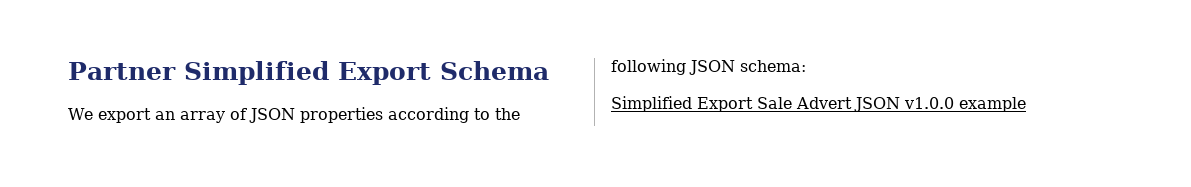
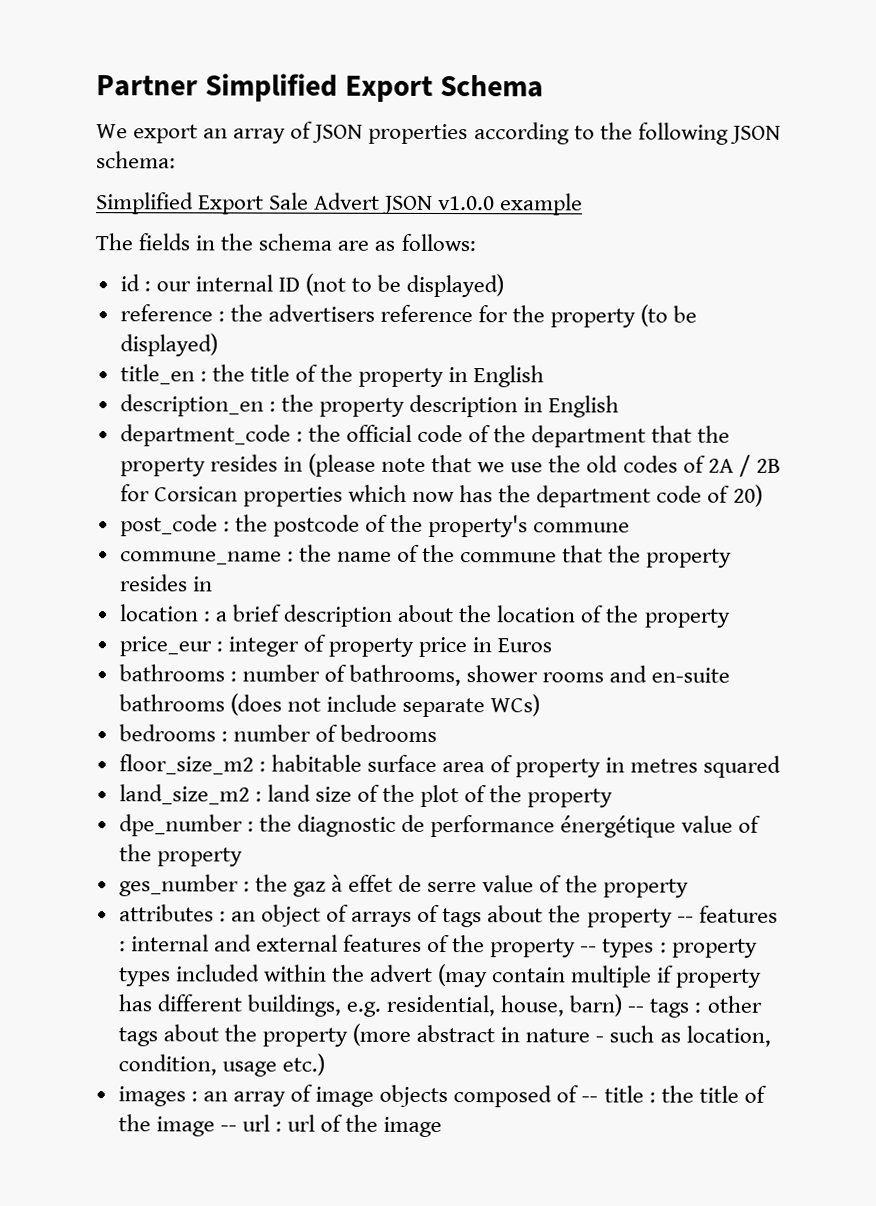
+ The fields in the schema are as follows:
+ id : our internal ID (not to be displayed)
+ reference : the advertisers reference for the property (to be displayed)
+ title_en : the title of the property in English
+ description_en : the property description in English
+ department_code : the official code of the department that the property resides in (please note that we use the old codes of 2A / 2B for Corsican properties which now has the department code of 20)
+ post_code : the postcode of the property's commune
+ commune_name : the name of the commune that the property resides in
+ location : a brief description about the location of the property
+ price_eur : integer of property price in Euros
+ bathrooms : number of bathrooms, shower rooms and en-suite bathrooms (does not include separate WCs)
+ bedrooms : number of bedrooms
+ floor_size_m2 : habitable surface area of property in metres squared
+ land_size_m2 : land size of the plot of the property
+ dpe_number : the diagnostic de performance énergétique value of the property
+ ges_number : the gaz à effet de serre value of the property
+ attributes : an object of arrays of tags about the property -- features : internal and external features of the property -- types : property types included within the advert (may contain multiple if property has different buildings, e.g. residential, house, barn) -- tags : other tags about the property (more abstract in nature - such as location, condition, usage etc.)
+ images : an array of image objects composed of -- title : the title of the image -- url : url of the image

